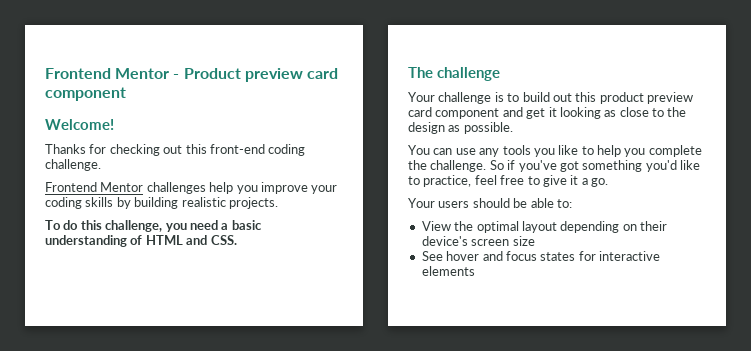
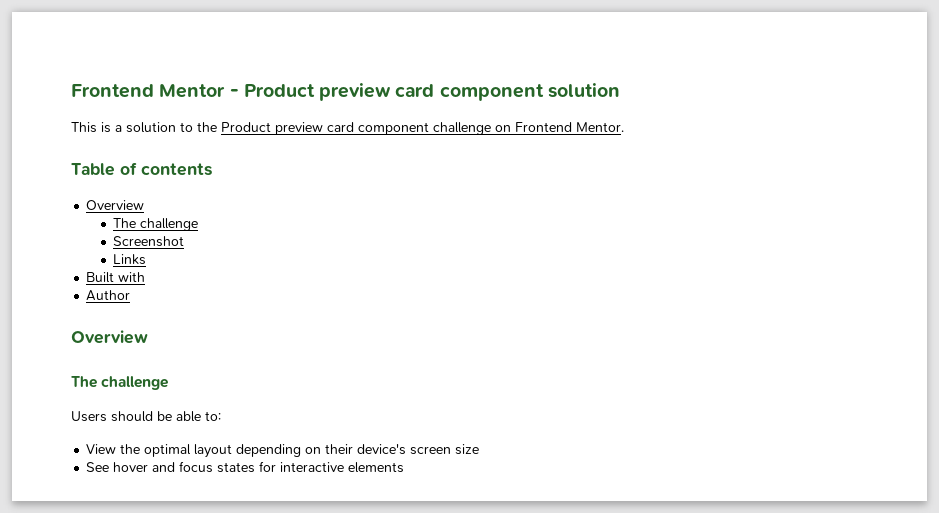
- Frontend Mentor - Product preview card component
- Welcome!
- Thanks for checking out this front-end coding challenge.
- Frontend Mentor challenges help you improve your coding skills by building realistic projects.
- To do this challenge, you need a basic understanding of HTML and CSS.
+ Frontend Mentor - Product preview card component solution
+ This is a solution to the Product preview card component challenge on Frontend Mentor.
+ Table of contents
+ Overview
  The challenge
- Your challenge is to build out this product preview card component and get it looking as close to the design as possible.
- You can use any tools you like to help you complete the challenge. So if you've got something you'd like to practice, feel free to give it a go.
- Your users should be able to:
+ Screenshot
+ Links
+ Built with
+ Author
+ Overview
+ The challenge
+ Users should be able to:

